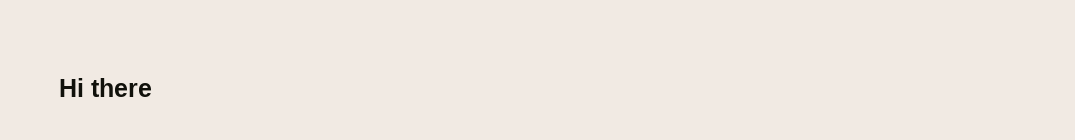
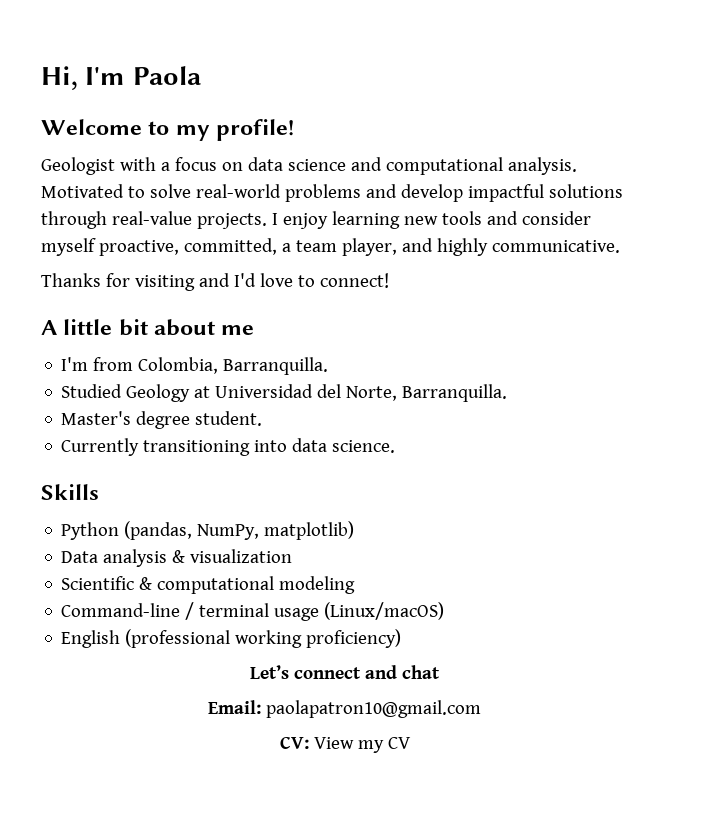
- Hi there
+ Hi, I'm Paola
+ Welcome to my profile!
+ Geologist with a focus on data science and computational analysis. Motivated to solve real-world problems and develop impactful solutions through real-value projects. I enjoy learning new tools and consider myself proactive, committed, a team player, and highly communicative.
+ Thanks for visiting and I'd love to connect!
+ A little bit about me
+ I'm from Colombia, Barranquilla.
+ Studied Geology at Universidad del Norte, Barranquilla.
+ Master's degree student.
+ Currently transitioning into data science.
+ Skills
+ Python (pandas, NumPy, matplotlib)
+ Data analysis & visualization
+ Scientific & computational modeling
+ Command-line / terminal usage (Linux/macOS)
+ English (professional working proficiency)
+ Let’s connect and chat
+ Email: paolapatron10@gmail.com
+ CV: View my CV

